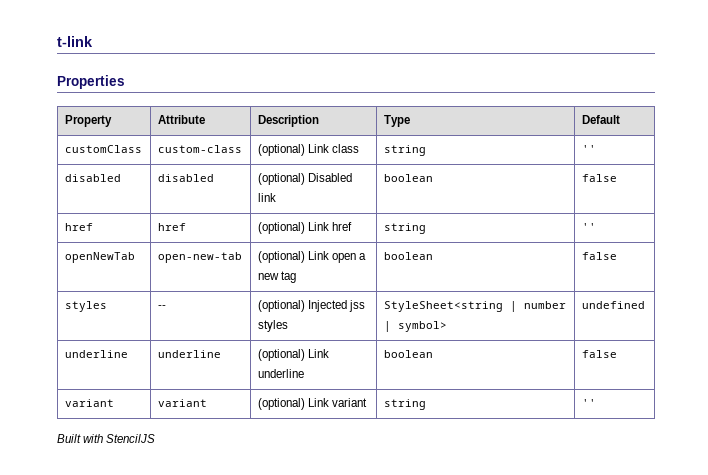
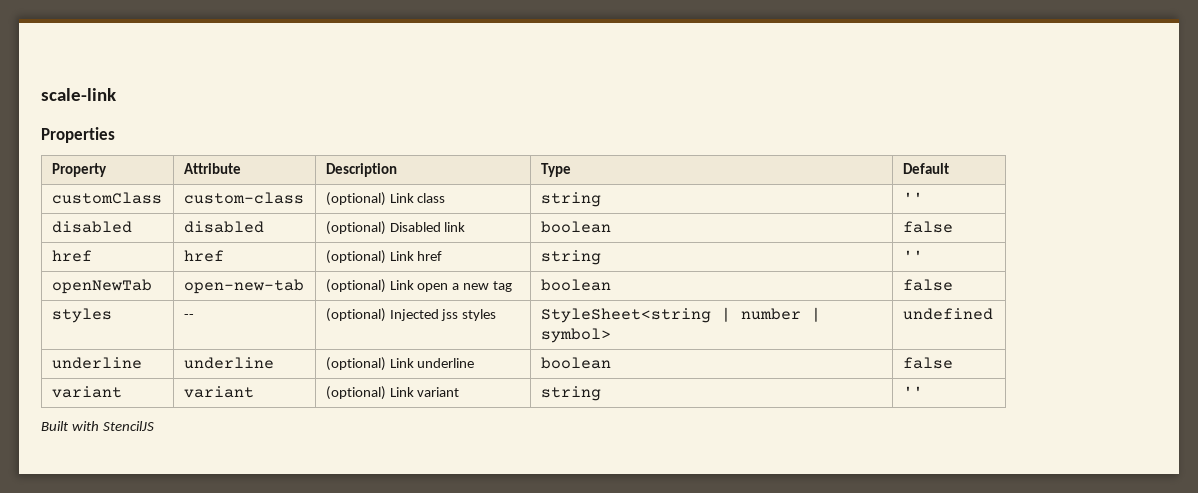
- t-link
+ scale-link

